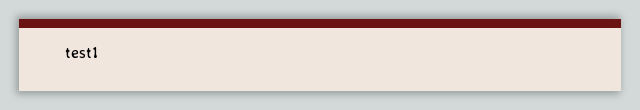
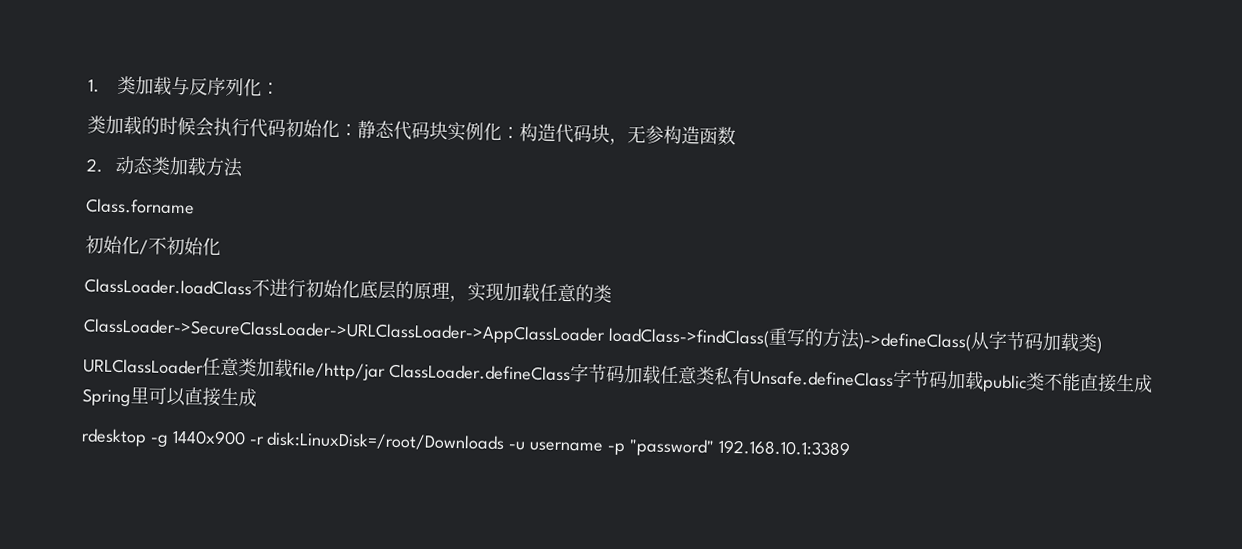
- test1
+ 1.类加载与反序列化：
+ 类加载的时候会执行代码初始化：静态代码块实例化：构造代码块，无参构造函数
+ 2.动态类加载方法
+ Class.forname
+ 初始化/不初始化
+ ClassLoader.loadClass不进行初始化底层的原理，实现加载任意的类
+ ClassLoader->SecureClassLoader->URLClassLoader->AppClassLoader loadClass->findClass(重写的方法)->defineClass(从字节码加载类)
+ URLClassLoader任意类加载file/http/jar ClassLoader.defineClass字节码加载任意类私有Unsafe.defineClass字节码加载public类不能直接生成Spring里可以直接生成
+ rdesktop -g 1440x900 -r disk:LinuxDisk=/root/Downloads -u username -p "password" 192.168.10.1:3389

